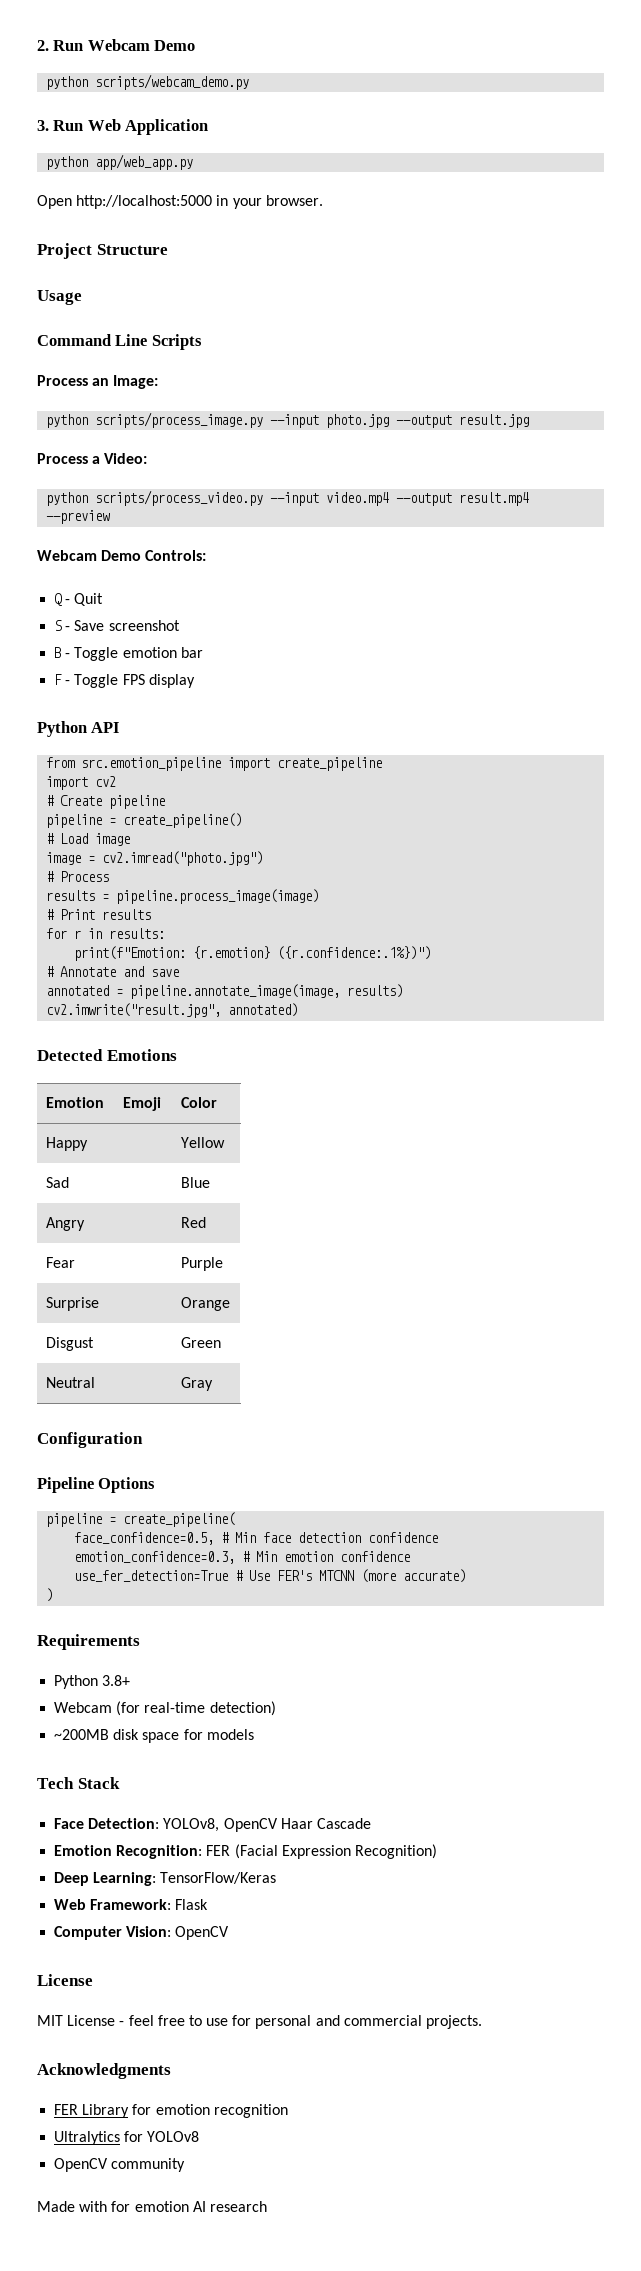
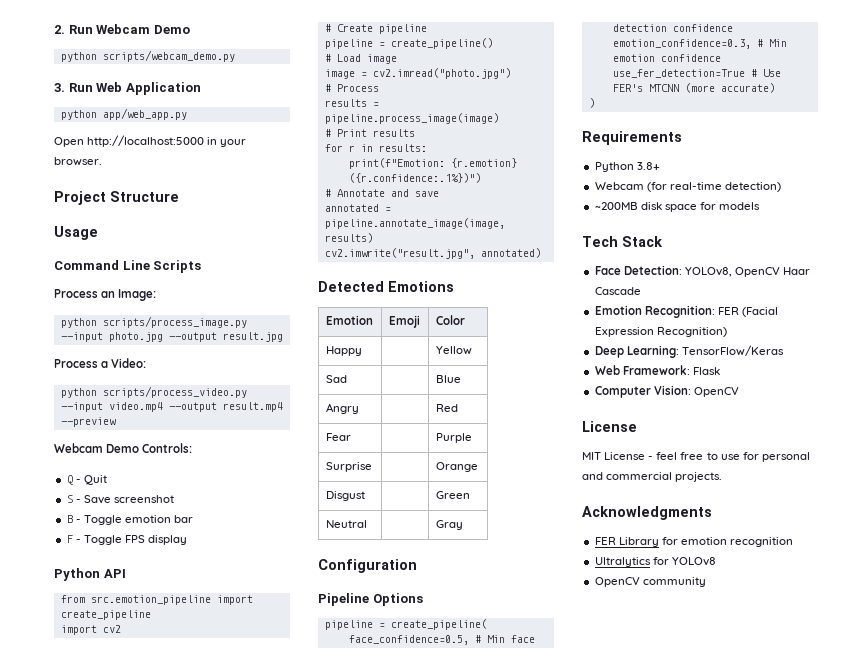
- Made with for emotion AI research

